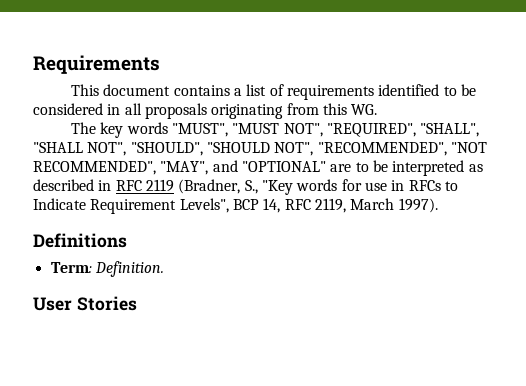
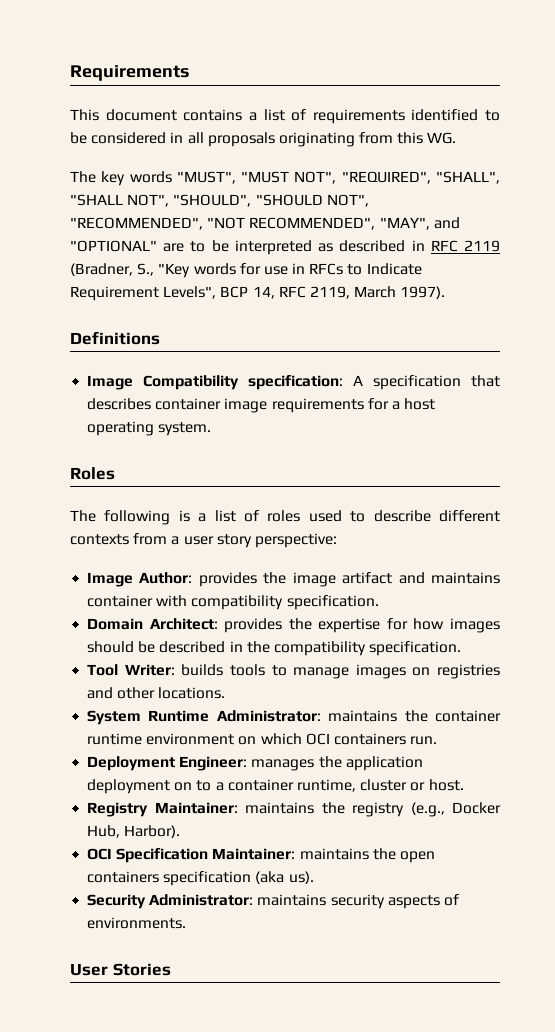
- Term: Definition.
+ Image Compatibility specification: A specification that describes container image requirements for a host operating system.
+ Roles
+ The following is a list of roles used to describe different contexts from a user story perspective:
+ Image Author: provides the image artifact and maintains container with compatibility specification.
+ Domain Architect: provides the expertise for how images should be described in the compatibility specification.
+ Tool Writer: builds tools to manage images on registries and other locations.
+ System Runtime Administrator: maintains the container runtime environment on which OCI containers run.
+ Deployment Engineer: manages the application deployment on to a container runtime, cluster or host.
+ Registry Maintainer: maintains the registry (e.g., Docker Hub, Harbor).
+ OCI Specification Maintainer: maintains the open containers specification (aka us).
+ Security Administrator: maintains security aspects of environments.

